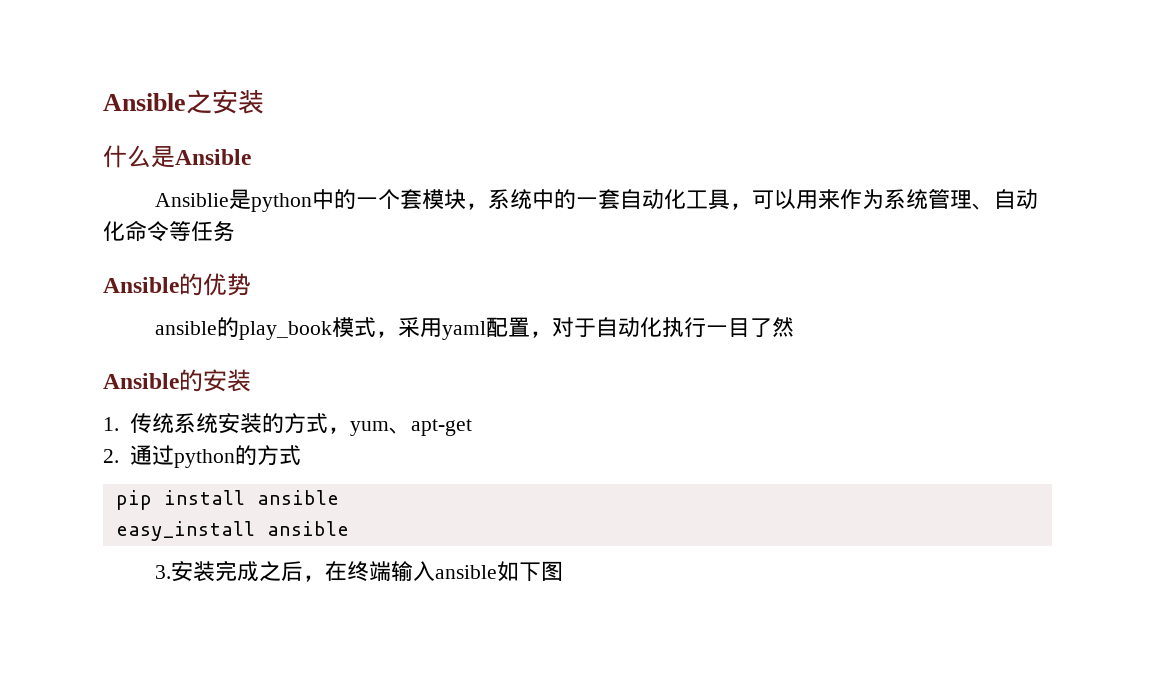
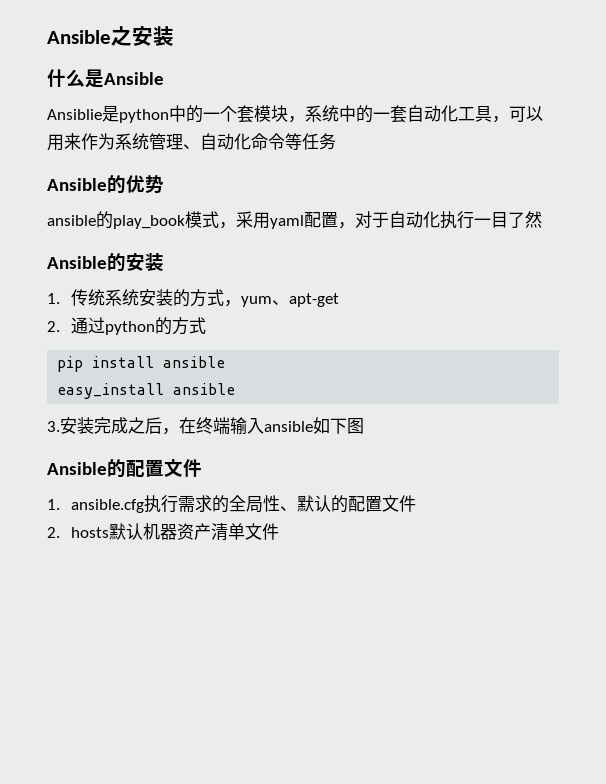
+ Ansible的配置文件
+ 1. ansible.cfg执行需求的全局性、默认的配置文件
+ 2. hosts默认机器资产清单文件

